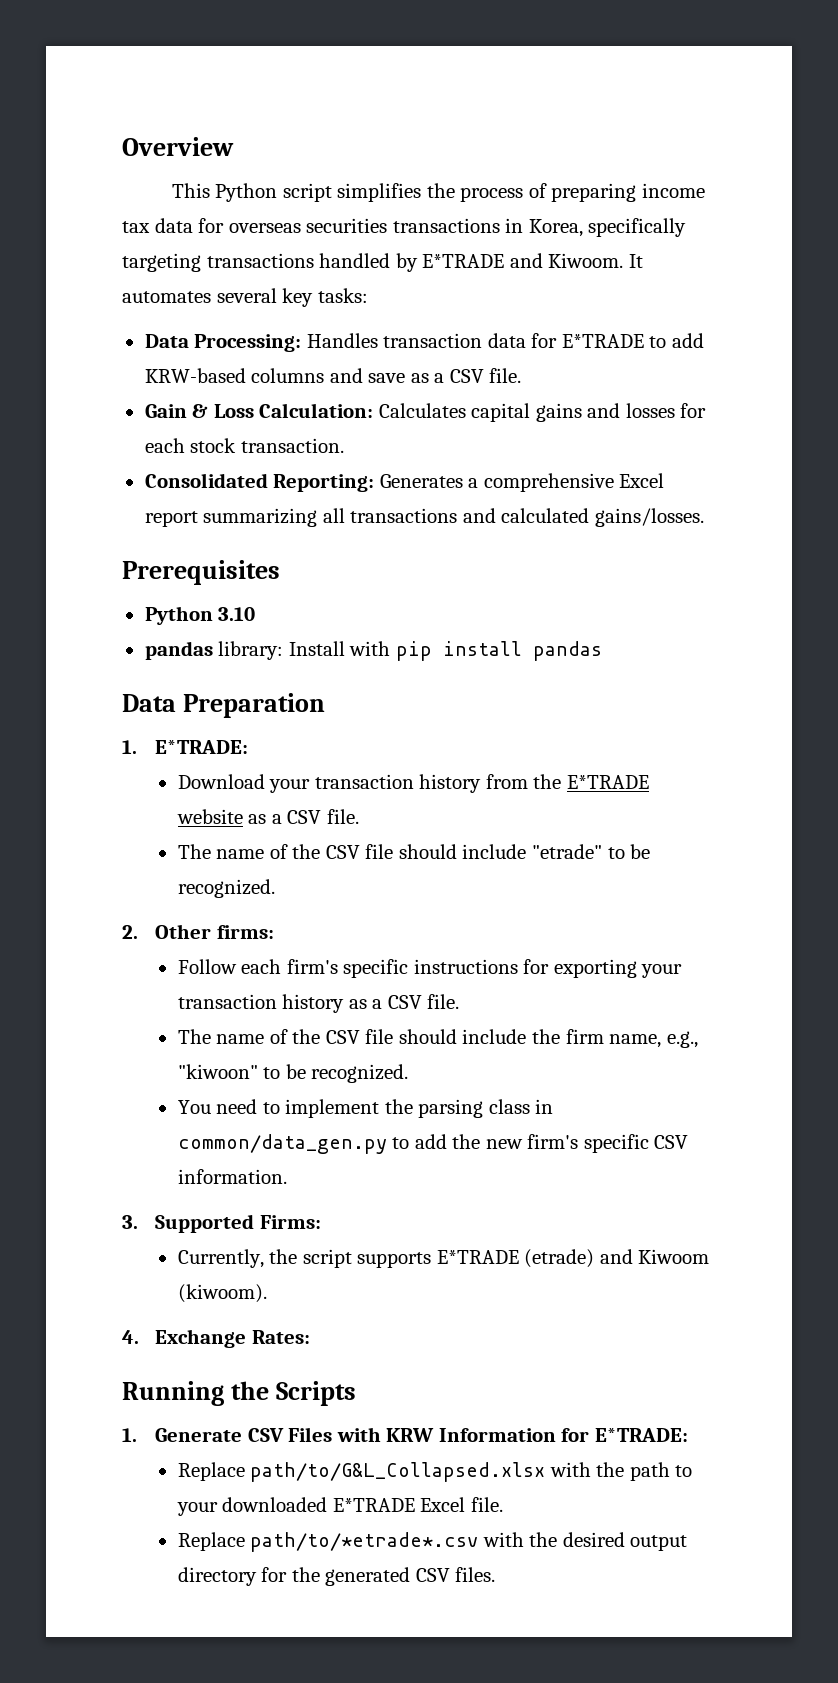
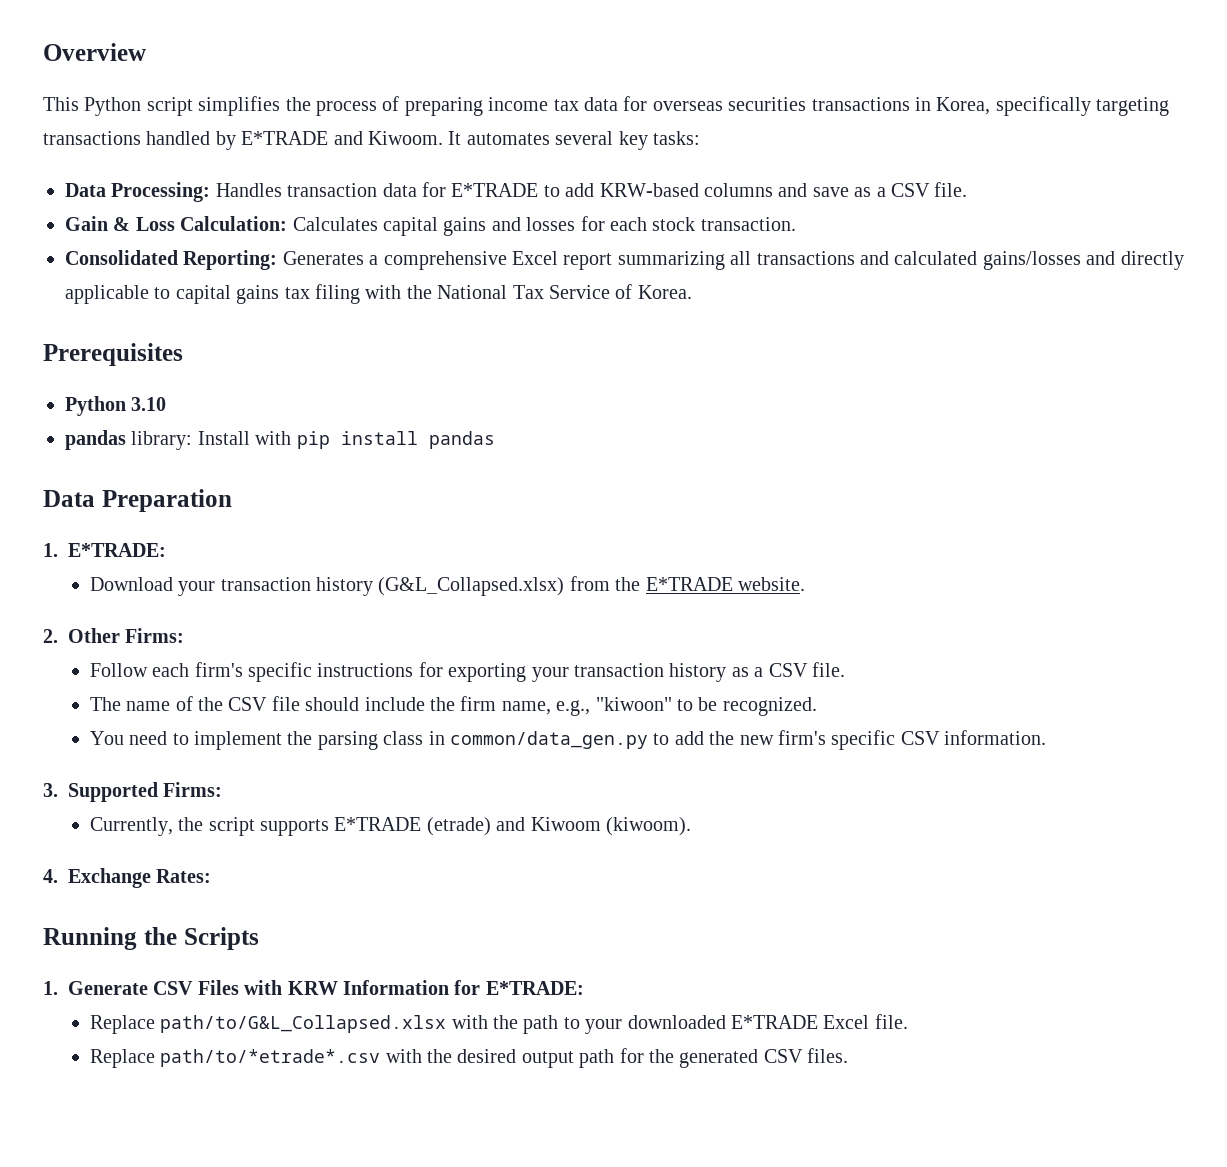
- Consolidated Reporting: Generates a comprehensive Excel report summarizing all transactions and calculated gains/losses.
+ Consolidated Reporting: Generates a comprehensive Excel report summarizing all transactions and calculated gains/losses and directly applicable to capital gains tax filing with the National Tax Service of Korea.
- Download your transaction history from the E*TRADE website as a CSV file.
- The name of the CSV file should include "etrade" to be recognized.
+ Download your transaction history (G&L_Collapsed.xlsx) from the E*TRADE website.
- 2. Other firms:
+ 2. Other Firms:
- Replace path/to/*etrade*.csv with the desired output directory for the generated CSV files.
+ Replace path/to/*etrade*.csv with the desired output path for the generated CSV files.

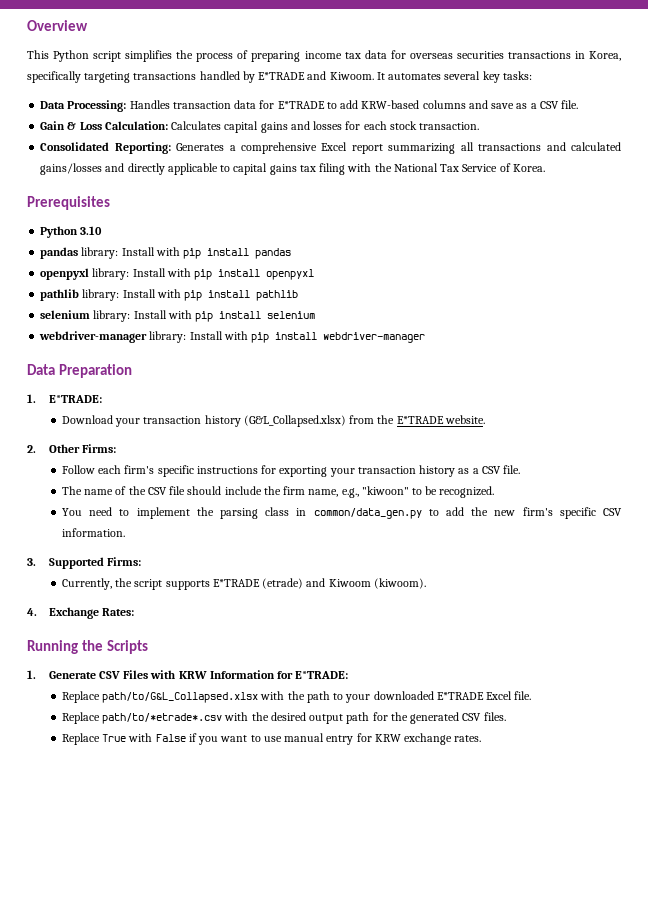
+ openpyxl library: Install with pip install openpyxl
+ pathlib library: Install with pip install pathlib
+ selenium library: Install with pip install selenium
+ webdriver-manager library: Install with pip install webdriver-manager
+ Replace True with False if you want to use manual entry for KRW exchange rates.

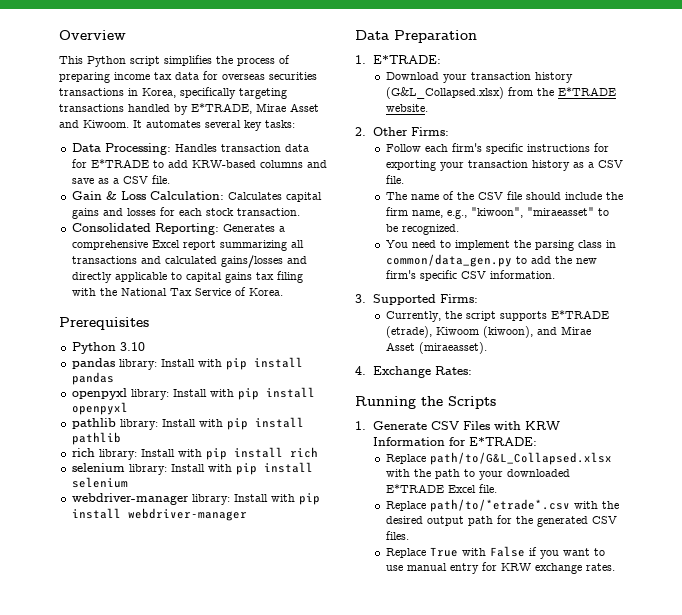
- This Python script simplifies the process of preparing income tax data for overseas securities transactions in Korea, specifically targeting transactions handled by E*TRADE and Kiwoom.
+ This Python script simplifies the process of preparing income tax data for overseas securities transactions in Korea, specifically targeting transactions handled by E*TRADE, Mirae Asset and Kiwoom.
+ rich library: Install with pip install rich
- The name of the CSV file should include the firm name, e.g., "kiwoon" to be recognized.
+ The name of the CSV file should include the firm name, e.g., "kiwoon", "miraeasset" to be recognized.
- Currently, the script supports E*TRADE (etrade) and Kiwoom (kiwoom).
+ Currently, the script supports E*TRADE (etrade), Kiwoom (kiwoon), and Mirae Asset (miraeasset).

